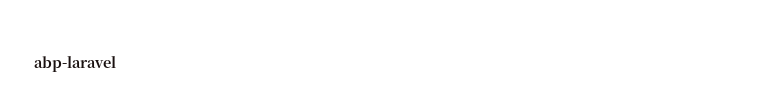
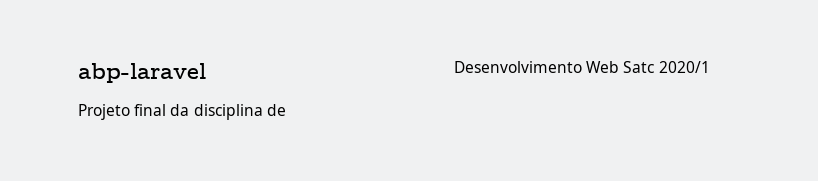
+ Projeto final da disciplina de Desenvolvimento Web Satc 2020/1

